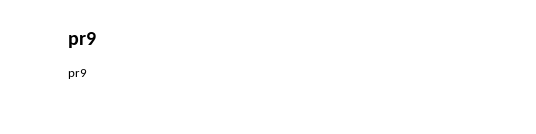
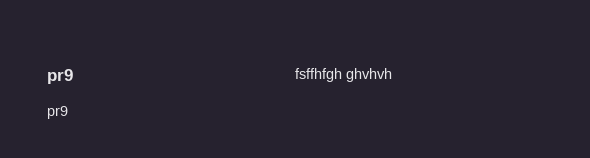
+ fsffhfgh ghvhvh

